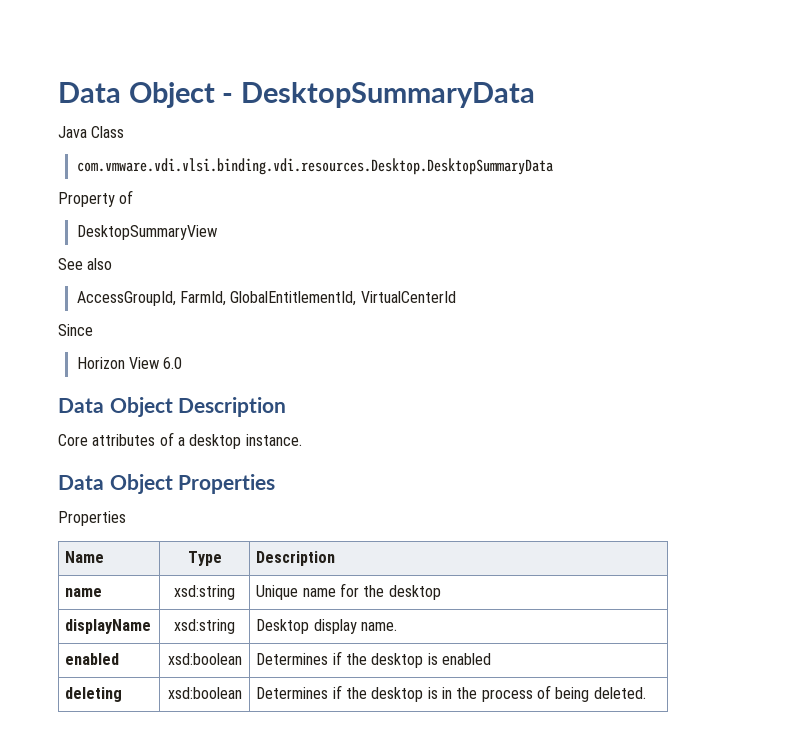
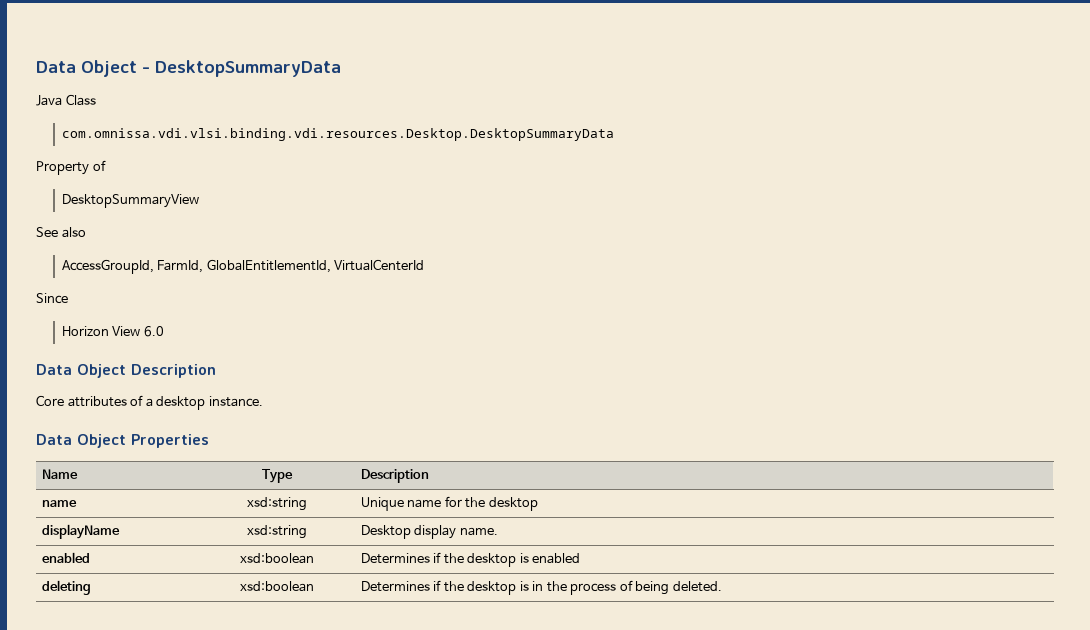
- com.vmware.vdi.vlsi.binding.vdi.resources.Desktop.DesktopSummaryData
+ com.omnissa.vdi.vlsi.binding.vdi.resources.Desktop.DesktopSummaryData
  Data Object Properties
- Properties

